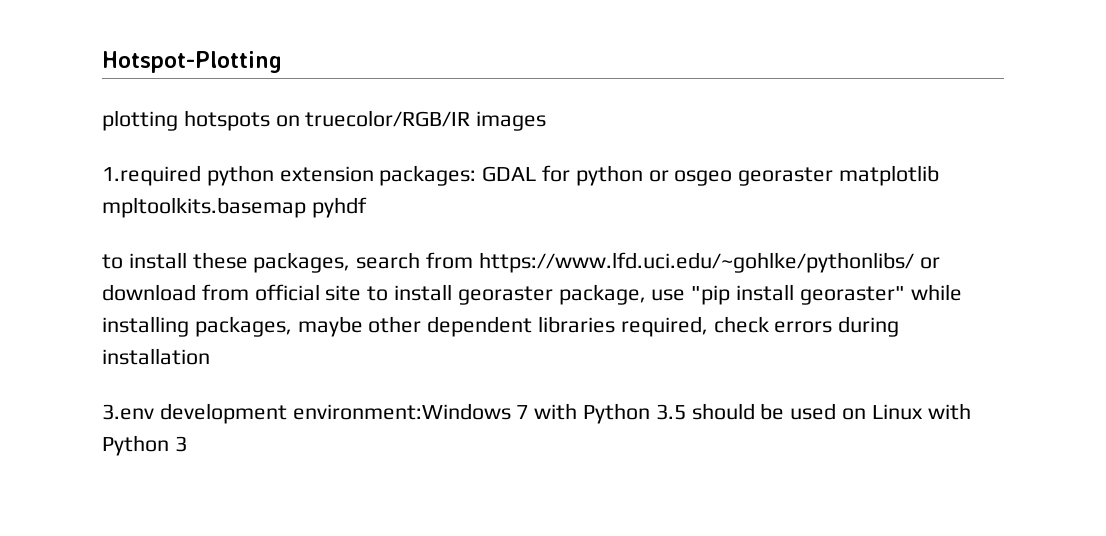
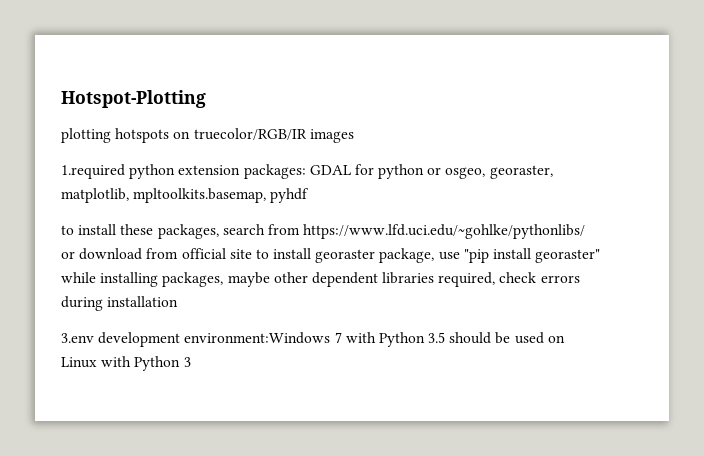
- 1.required python extension packages: GDAL for python or osgeo georaster matplotlib mpltoolkits.basemap pyhdf
+ 1.required python extension packages: GDAL for python or osgeo, georaster, matplotlib, mpltoolkits.basemap, pyhdf

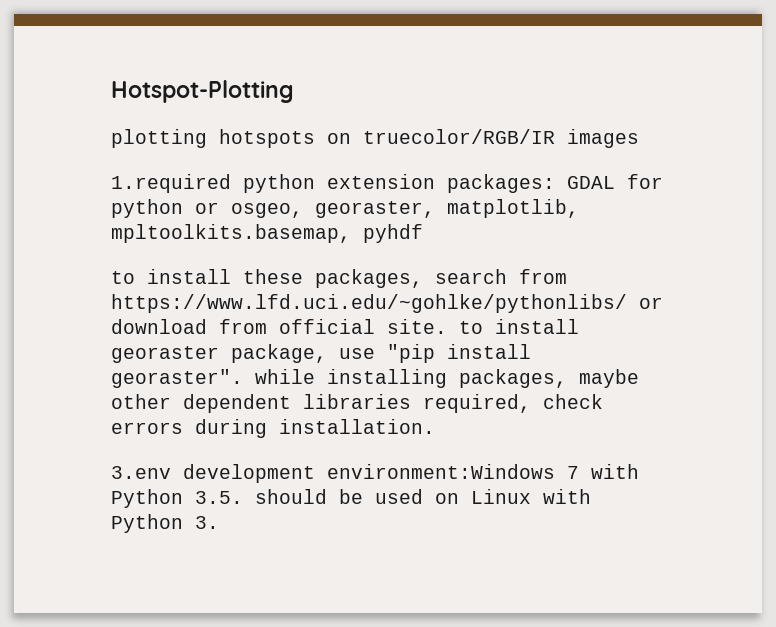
- to install these packages, search from https://www.lfd.uci.edu/~gohlke/pythonlibs/ or download from official site to install georaster package, use "pip install georaster" while installing packages, maybe other dependent libraries required, check errors during installation
+ to install these packages, search from https://www.lfd.uci.edu/~gohlke/pythonlibs/ or download from official site. to install georaster package, use "pip install georaster". while installing packages, maybe other dependent libraries required, check errors during installation.
- 3.env development environment:Windows 7 with Python 3.5 should be used on Linux with Python 3
+ 3.env development environment:Windows 7 with Python 3.5. should be used on Linux with Python 3.

